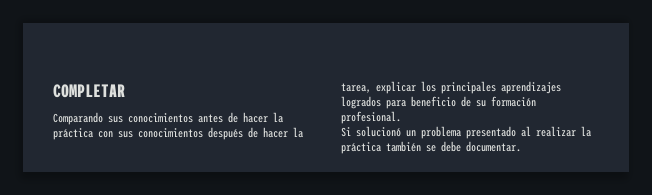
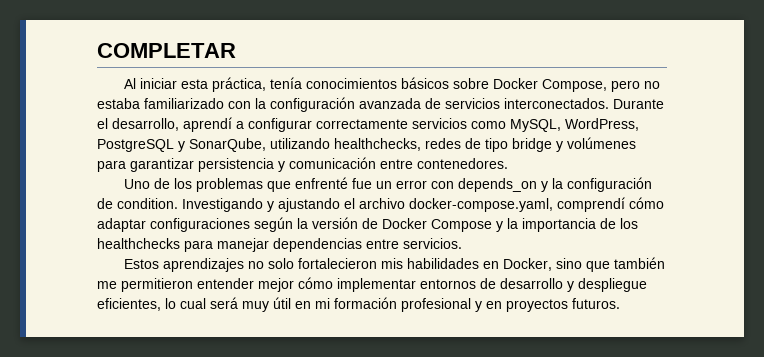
- Comparando sus conocimientos antes de hacer la práctica con sus conocimientos después de hacer la tarea, explicar los principales aprendizajes logrados para beneficio de su formación profesional.
- Si solucionó un problema presentado al realizar la práctica también se debe documentar.
+ Al iniciar esta práctica, tenía conocimientos básicos sobre Docker Compose, pero no estaba familiarizado con la configuración avanzada de servicios interconectados. Durante el desarrollo, aprendí a configurar correctamente servicios como MySQL, WordPress, PostgreSQL y SonarQube, utilizando healthchecks, redes de tipo bridge y volúmenes para garantizar persistencia y comunicación entre contenedores.
+ Uno de los problemas que enfrenté fue un error con depends_on y la configuración de condition. Investigando y ajustando el archivo docker-compose.yaml, comprendí cómo adaptar configuraciones según la versión de Docker Compose y la importancia de los healthchecks para manejar dependencias entre servicios.
+ Estos aprendizajes no solo fortalecieron mis habilidades en Docker, sino que también me permitieron entender mejor cómo implementar entornos de desarrollo y despliegue eficientes, lo cual será muy útil en mi formación profesional y en proyectos futuros.

